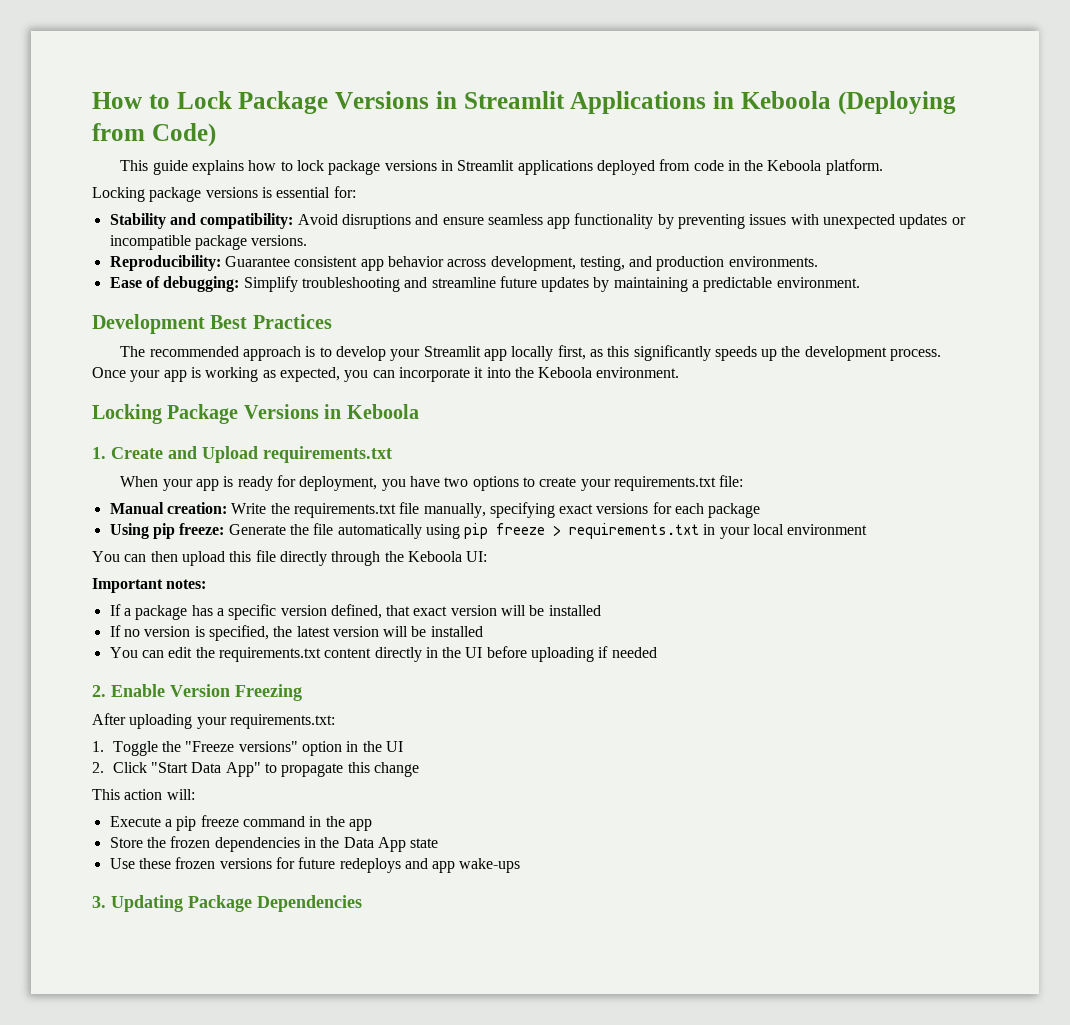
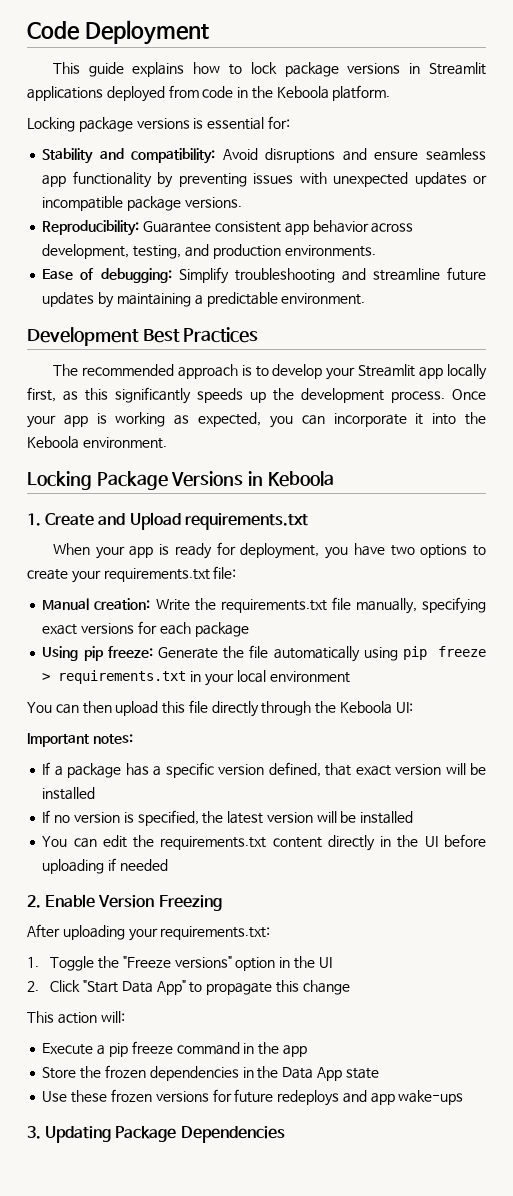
- How to Lock Package Versions in Streamlit Applications in Keboola (Deploying from Code)
+ Code Deployment

